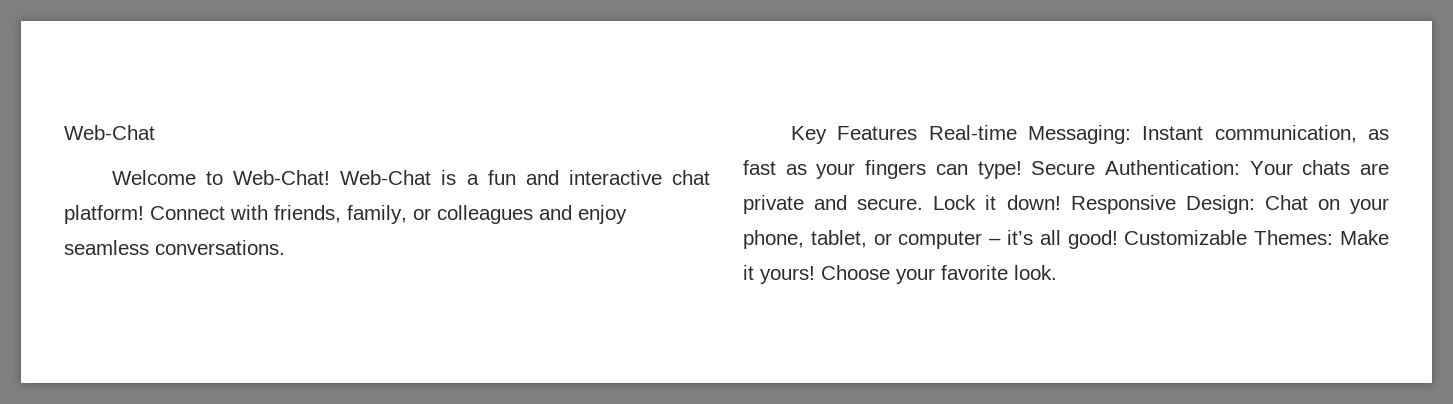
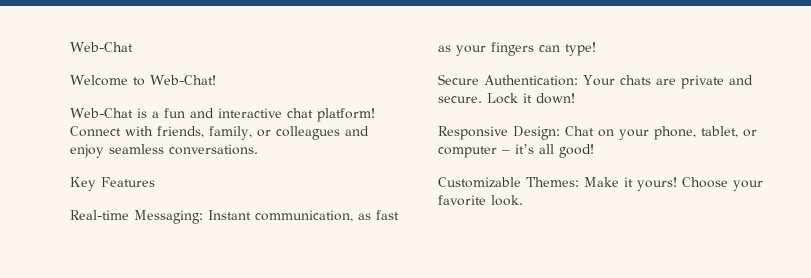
- Welcome to Web-Chat! Web-Chat is a fun and interactive chat platform!
+ Welcome to Web-Chat!
+ Web-Chat is a fun and interactive chat platform!
- Key Features Real-time Messaging: Instant communication, as fast as your fingers can type! Secure Authentication: Your chats are private and secure.
+ Key Features
+ Real-time Messaging: Instant communication, as fast as your fingers can type!
+ Secure Authentication: Your chats are private and secure.
- Lock it down! Responsive Design: Chat on your phone, tablet, or computer – it’s all good! Customizable Themes: Make it yours!
+ Lock it down!
+ Responsive Design: Chat on your phone, tablet, or computer – it’s all good!
+ Customizable Themes: Make it yours!

